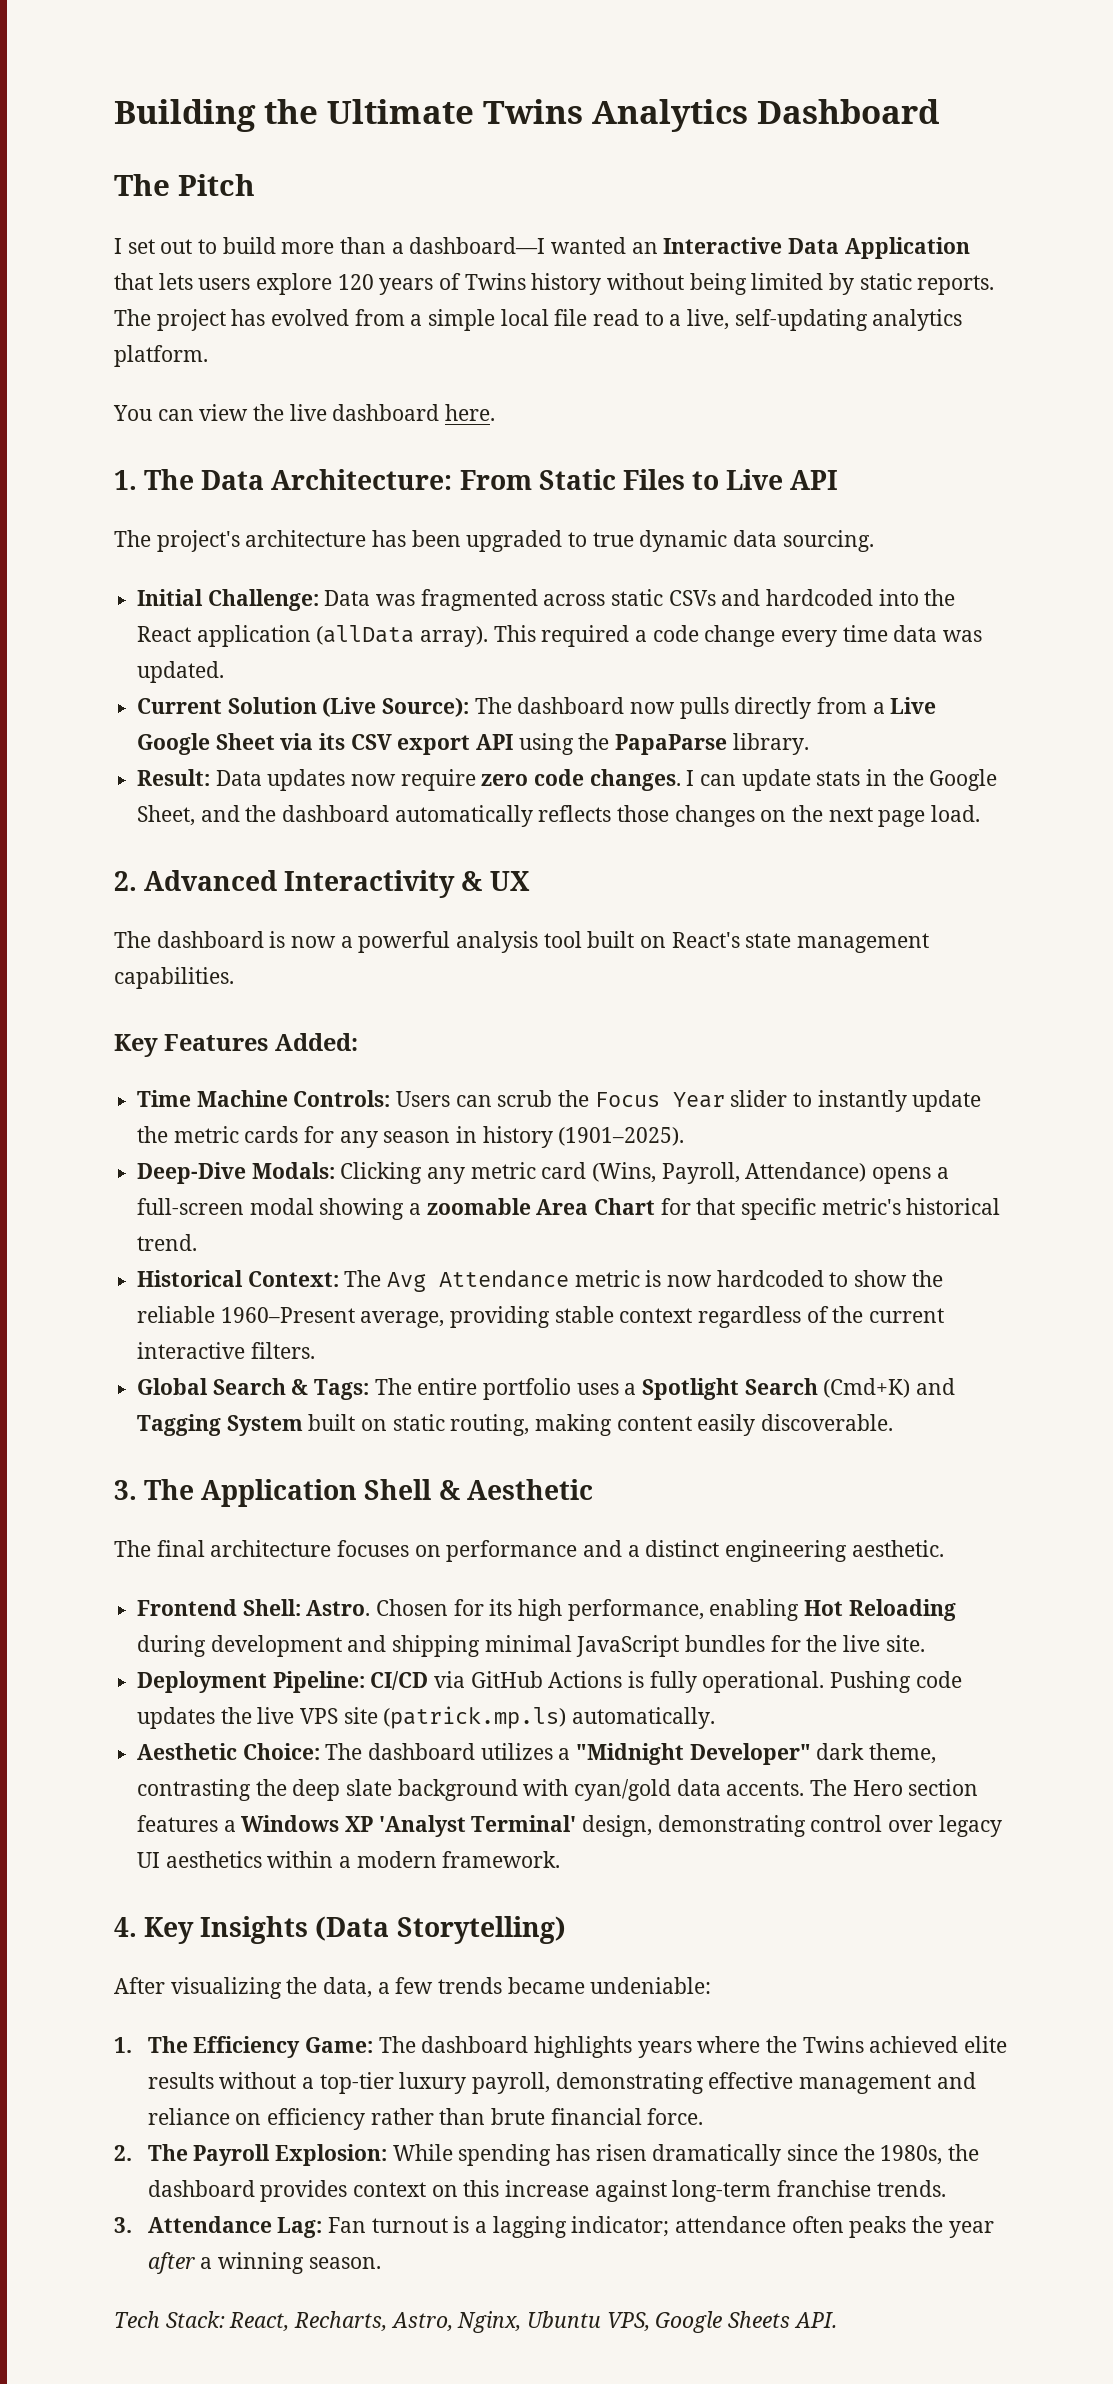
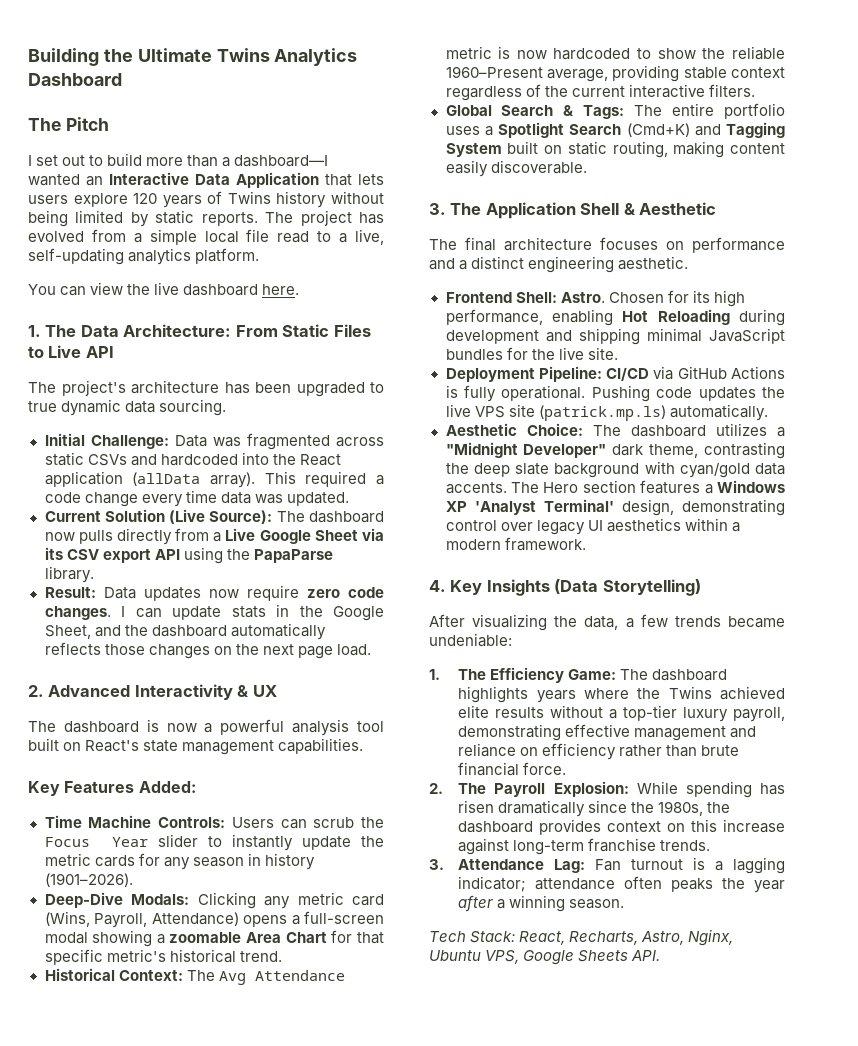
- Time Machine Controls: Users can scrub the Focus Year slider to instantly update the metric cards for any season in history (1901–2025).
+ Time Machine Controls: Users can scrub the Focus Year slider to instantly update the metric cards for any season in history (1901–2026).

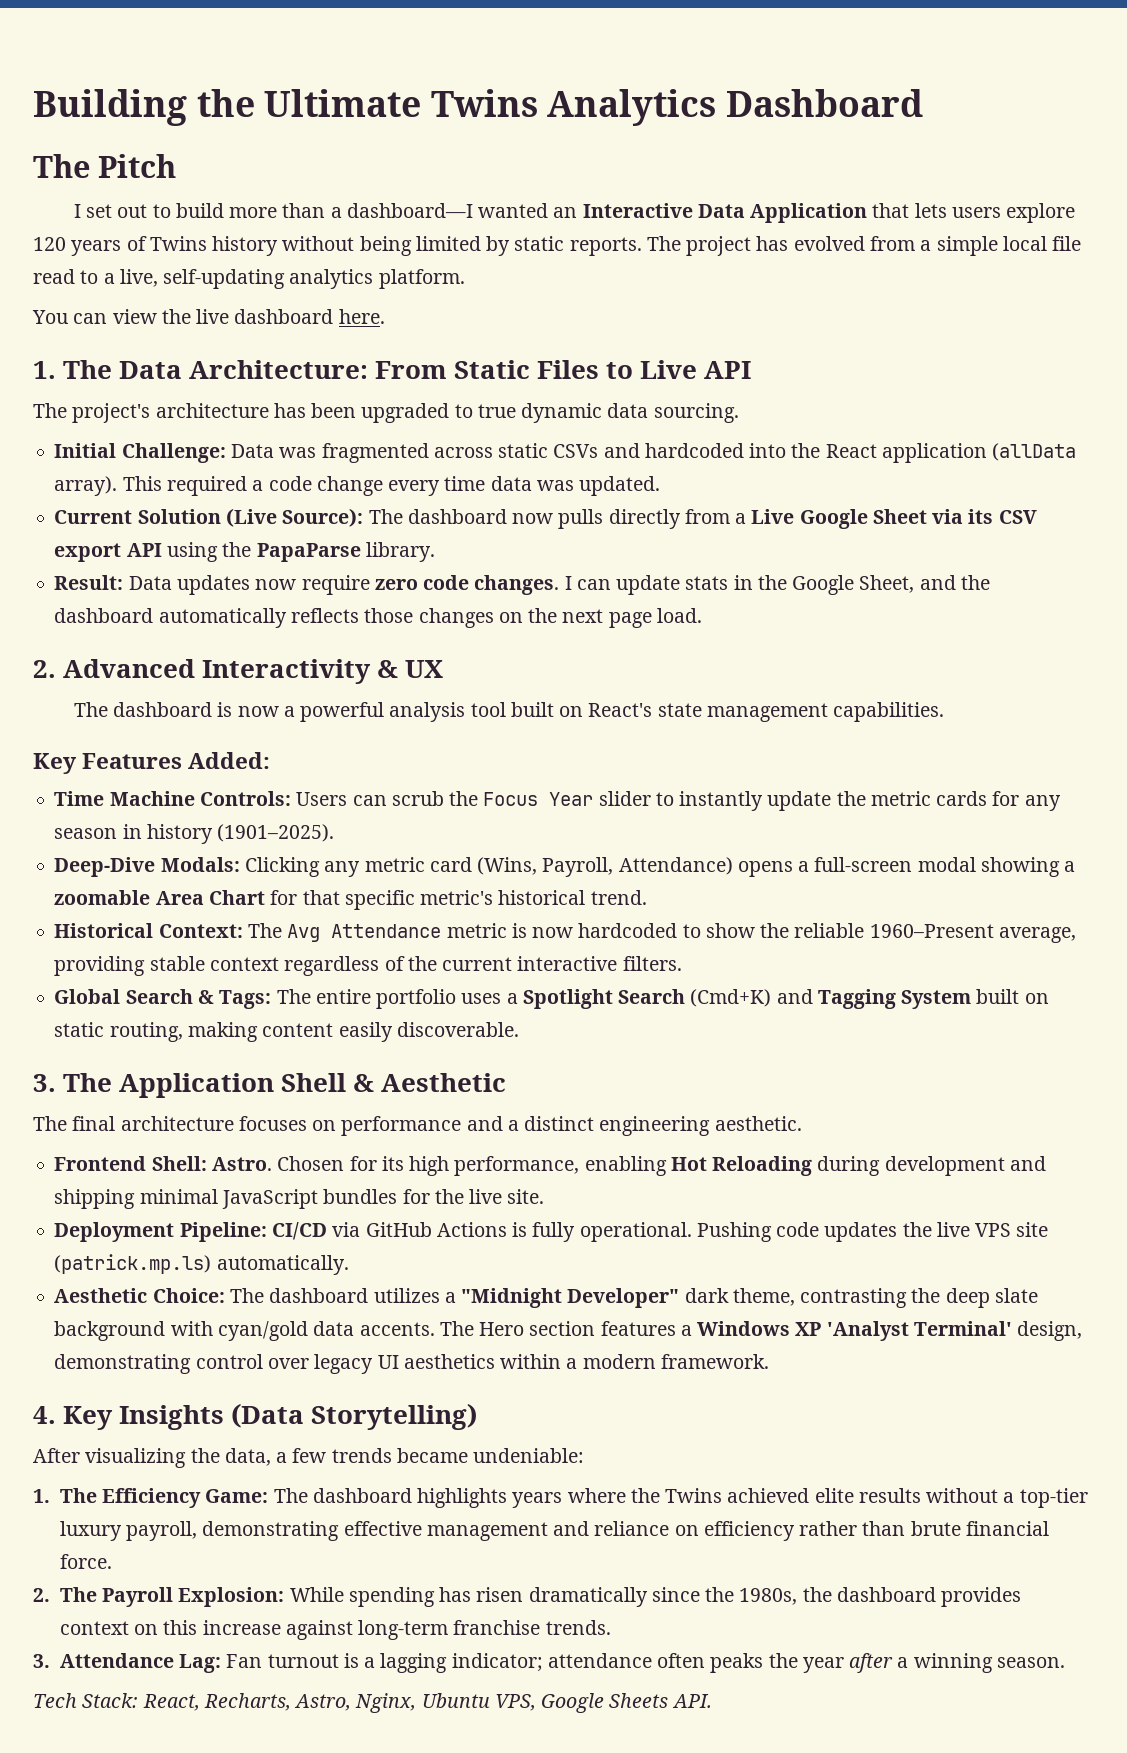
- Time Machine Controls: Users can scrub the Focus Year slider to instantly update the metric cards for any season in history (1901–2026).
+ Time Machine Controls: Users can scrub the Focus Year slider to instantly update the metric cards for any season in history (1901–2025).

